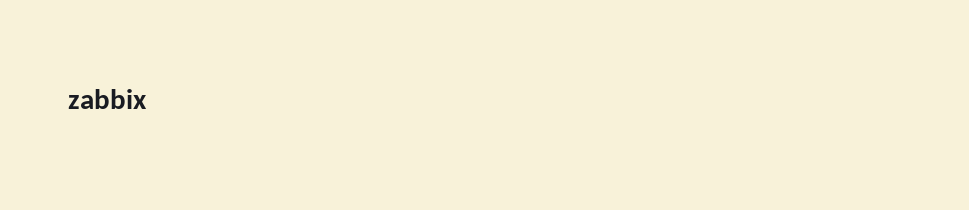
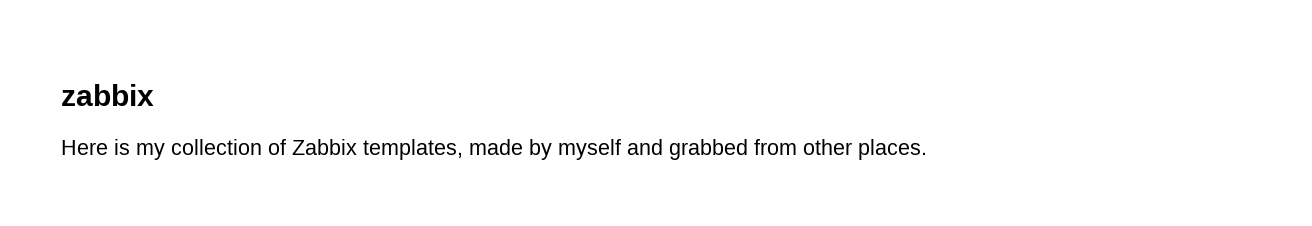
+ Here is my collection of Zabbix templates, made by myself and grabbed from other places.

